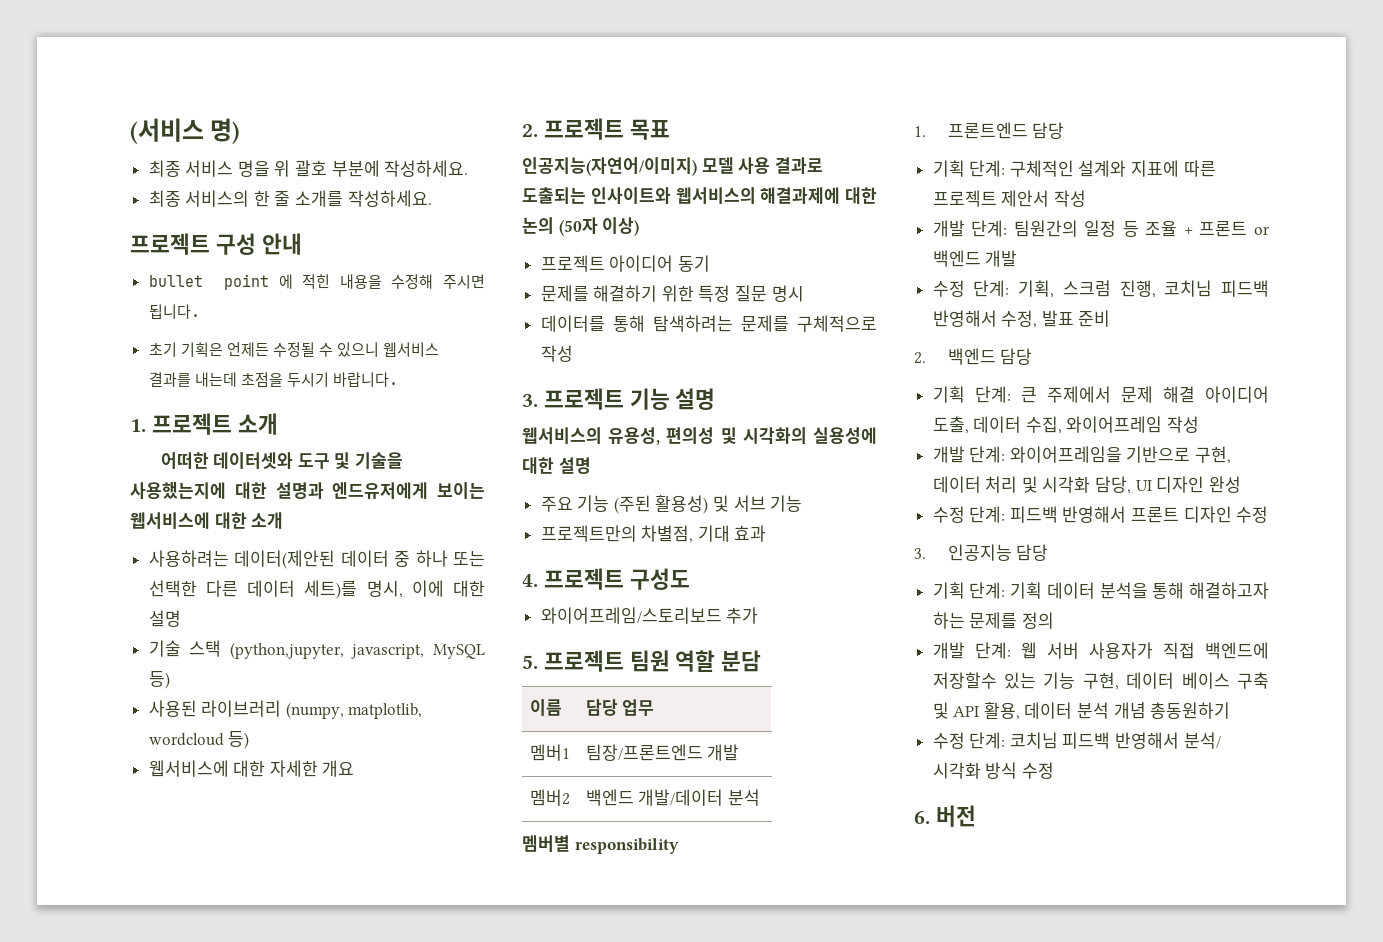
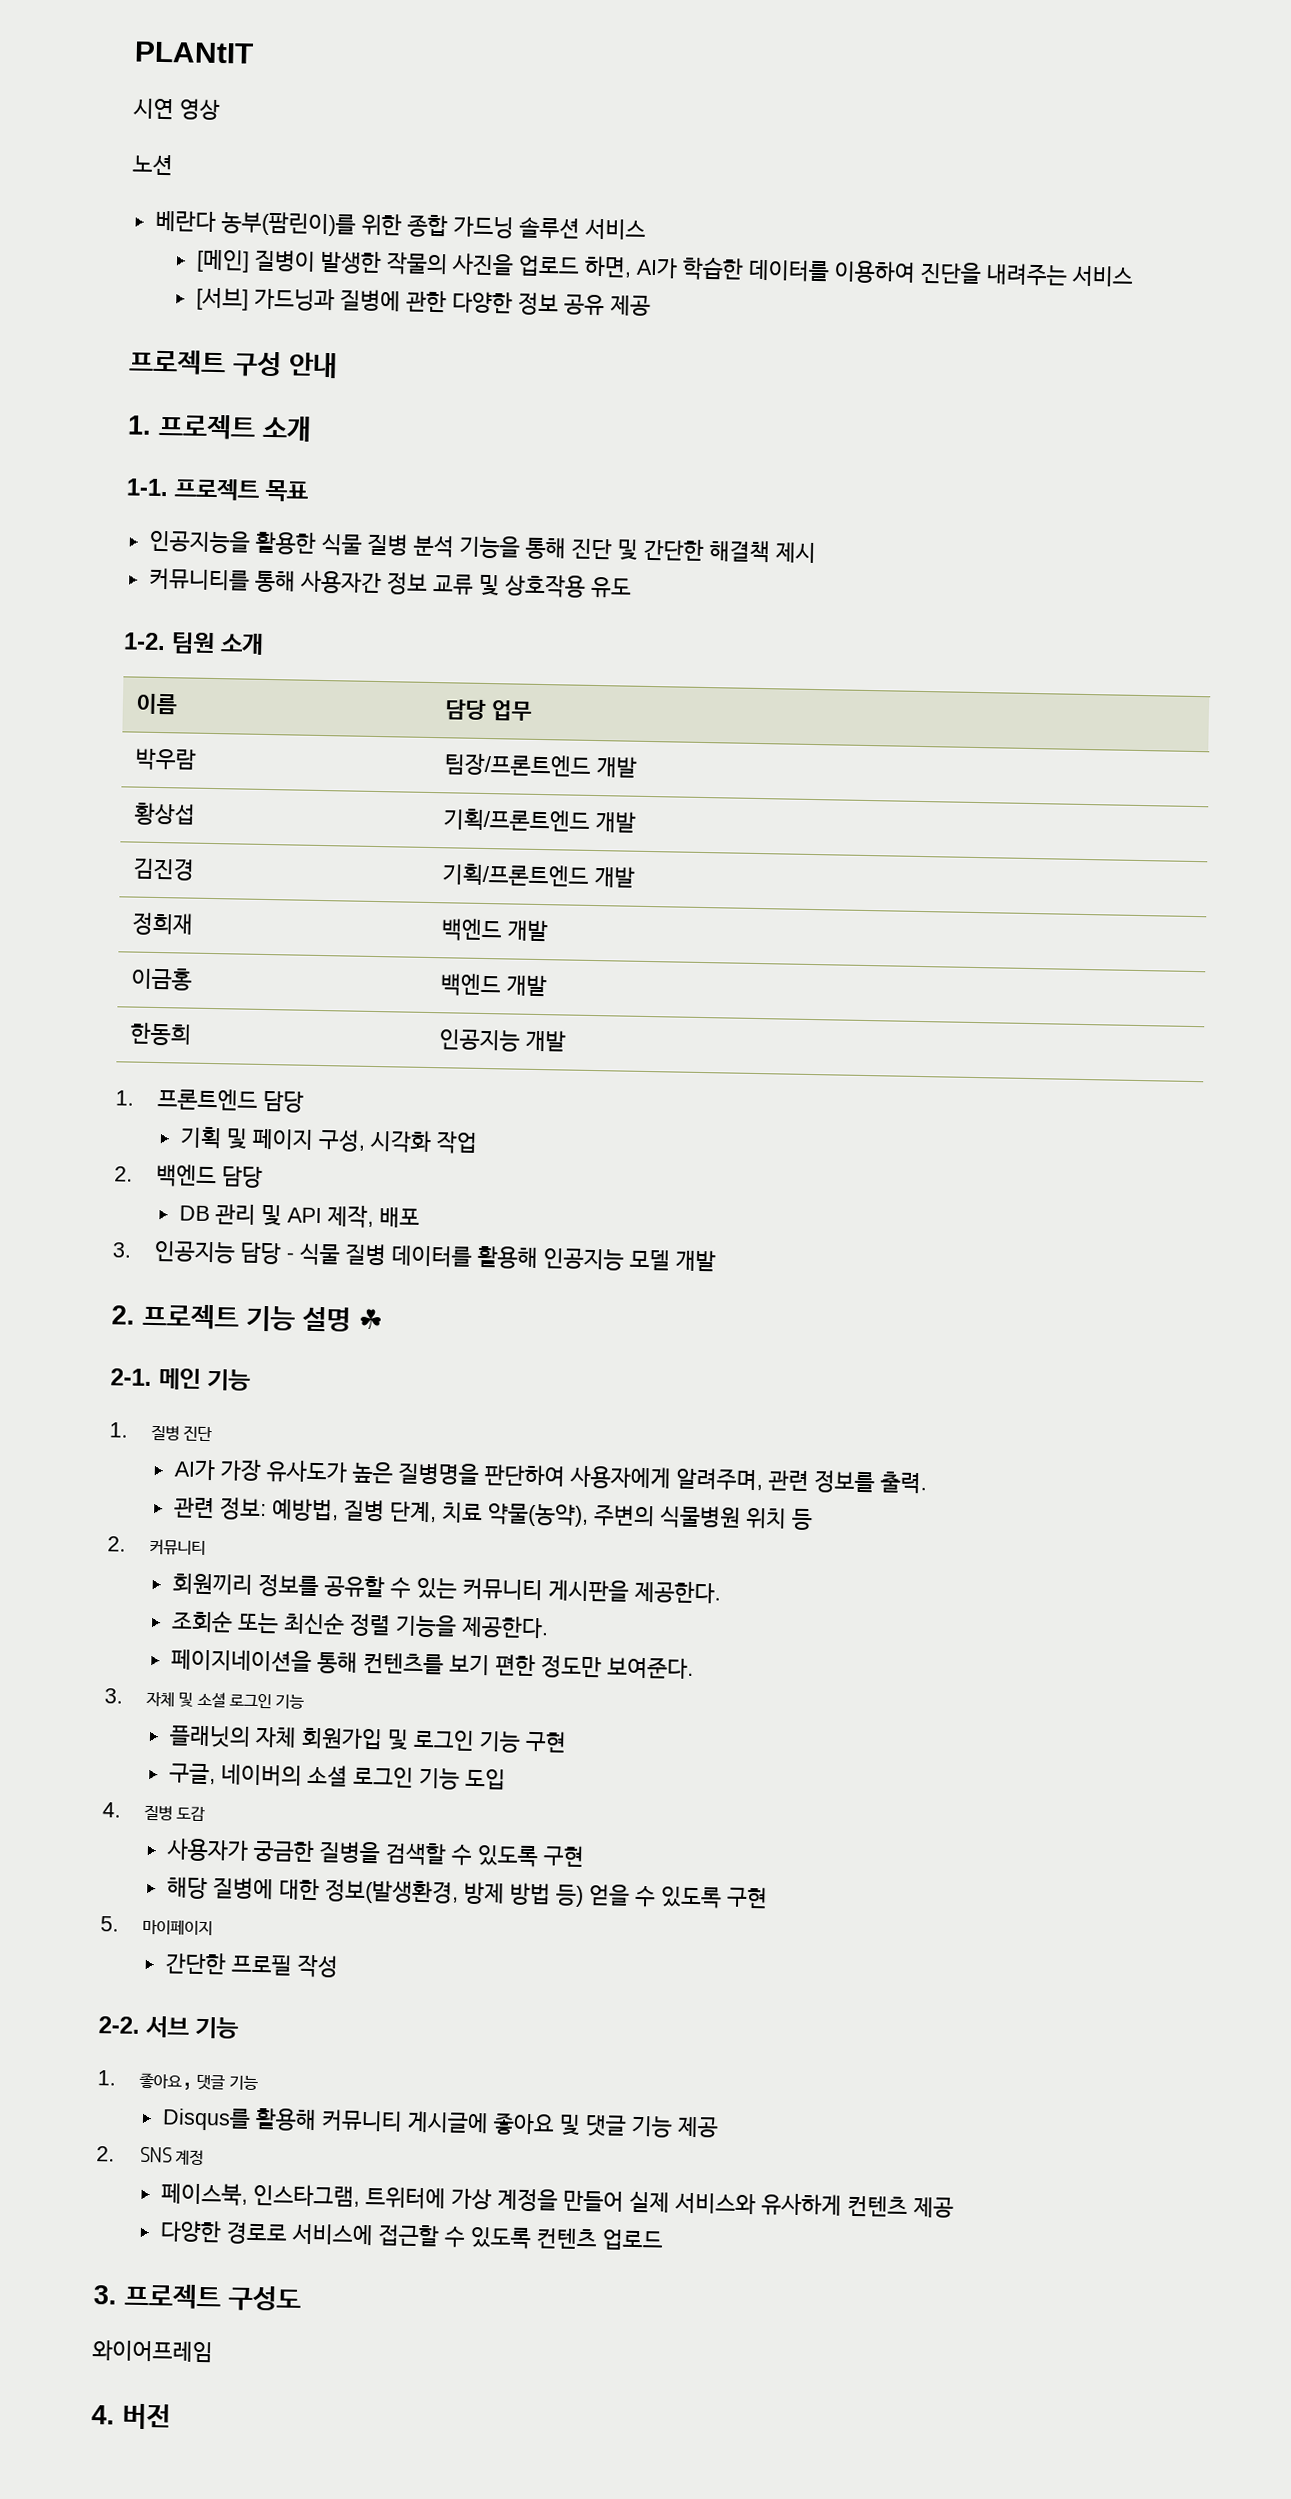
- (서비스 명)
- 최종 서비스 명을 위 괄호 부분에 작성하세요.
- 최종 서비스의 한 줄 소개를 작성하세요.
+ PLANtIT
+ 시연 영상
+ 노션
+ 베란다 농부(팜린이)를 위한 종합 가드닝 솔루션 서비스
+ [메인] 질병이 발생한 작물의 사진을 업로드 하면, AI가 학습한 데이터를 이용하여 진단을 내려주는 서비스
+ [서브] 가드닝과 질병에 관한 다양한 정보 공유 제공
  프로젝트 구성 안내
- bullet point 에 적힌 내용을 수정해 주시면 됩니다.
- 초기 기획은 언제든 수정될 수 있으니 웹서비스 결과를 내는데 초점을 두시기 바랍니다.
  1. 프로젝트 소개
- 어떠한 데이터셋와 도구 및 기술을 사용했는지에 대한 설명과 엔드유저에게 보이는 웹서비스에 대한 소개
- 사용하려는 데이터(제안된 데이터 중 하나 또는 선택한 다른 데이터 세트)를 명시, 이에 대한 설명
- 기술 스택 (python,jupyter, javascript, MySQL 등)
- 사용된 라이브러리 (numpy, matplotlib, wordcloud 등)
- 웹서비스에 대한 자세한 개요
- 2. 프로젝트 목표
- 인공지능(자연어/이미지) 모델 사용 결과로 도출되는 인사이트와 웹서비스의 해결과제에 대한 논의 (50자 이상)
- 프로젝트 아이디어 동기
- 문제를 해결하기 위한 특정 질문 명시
- 데이터를 통해 탐색하려는 문제를 구체적으로 작성
- 3. 프로젝트 기능 설명
- 웹서비스의 유용성, 편의성 및 시각화의 실용성에 대한 설명
- 주요 기능 (주된 활용성) 및 서브 기능
- 프로젝트만의 차별점, 기대 효과
- 4. 프로젝트 구성도
- 와이어프레임/스토리보드 추가
- 5. 프로젝트 팀원 역할 분담
+ 1-1. 프로젝트 목표
+ 인공지능을 활용한 식물 질병 분석 기능을 통해 진단 및 간단한 해결책 제시
+ 커뮤니티를 통해 사용자간 정보 교류 및 상호작용 유도
+ 1-2. 팀원 소개
- 멤버1 | 팀장/프론트엔드 개발
+ 박우람 | 팀장/프론트엔드 개발
- 멤버2 | 백엔드 개발/데이터 분석
- 멤버별 responsibility
+ 황상섭 | 기획/프론트엔드 개발
+ 김진경 | 기획/프론트엔드 개발
+ 정희재 | 백엔드 개발
+ 이금홍 | 백엔드 개발
+ 한동희 | 인공지능 개발
  1. 프론트엔드 담당
- 기획 단계: 구체적인 설계와 지표에 따른 프로젝트 제안서 작성
- 개발 단계: 팀원간의 일정 등 조율 + 프론트 or 백엔드 개발
- 수정 단계: 기획, 스크럼 진행, 코치님 피드백 반영해서 수정, 발표 준비
+ 기획 및 페이지 구성, 시각화 작업
  2. 백엔드 담당
- 기획 단계: 큰 주제에서 문제 해결 아이디어 도출, 데이터 수집, 와이어프레임 작성
- 개발 단계: 와이어프레임을 기반으로 구현, 데이터 처리 및 시각화 담당, UI 디자인 완성
- 수정 단계: 피드백 반영해서 프론트 디자인 수정
- 3. 인공지능 담당
- 기획 단계: 기획 데이터 분석을 통해 해결하고자 하는 문제를 정의
- 개발 단계: 웹 서버 사용자가 직접 백엔드에 저장할수 있는 기능 구현, 데이터 베이스 구축 및 API 활용, 데이터 분석 개념 총동원하기
- 수정 단계: 코치님 피드백 반영해서 분석/ 시각화 방식 수정
- 6. 버전
+ DB 관리 및 API 제작, 배포
+ 3. 인공지능 담당 - 식물 질병 데이터를 활용해 인공지능 모델 개발
+ 2. 프로젝트 기능 설명 ☘
+ 2-1. 메인 기능
+ 1. 질병 진단
+ AI가 가장 유사도가 높은 질병명을 판단하여 사용자에게 알려주며, 관련 정보를 출력.
+ 관련 정보: 예방법, 질병 단계, 치료 약물(농약), 주변의 식물병원 위치 등
+ 2. 커뮤니티
+ 회원끼리 정보를 공유할 수 있는 커뮤니티 게시판을 제공한다.
+ 조회순 또는 최신순 정렬 기능을 제공한다.
+ 페이지네이션을 통해 컨텐츠를 보기 편한 정도만 보여준다.
+ 3. 자체 및 소셜 로그인 기능
+ 플래닛의 자체 회원가입 및 로그인 기능 구현
+ 구글, 네이버의 소셜 로그인 기능 도입
+ 4. 질병 도감
+ 사용자가 궁금한 질병을 검색할 수 있도록 구현
+ 해당 질병에 대한 정보(발생환경, 방제 방법 등) 얻을 수 있도록 구현
+ 5. 마이페이지
+ 간단한 프로필 작성
+ 2-2. 서브 기능
+ 1. 좋아요, 댓글 기능
+ Disqus를 활용해 커뮤니티 게시글에 좋아요 및 댓글 기능 제공
+ 2. SNS 계정
+ 페이스북, 인스타그램, 트위터에 가상 계정을 만들어 실제 서비스와 유사하게 컨텐츠 제공
+ 다양한 경로로 서비스에 접근할 수 있도록 컨텐츠 업로드
+ 3. 프로젝트 구성도
+ 와이어프레임
+ 4. 버전

